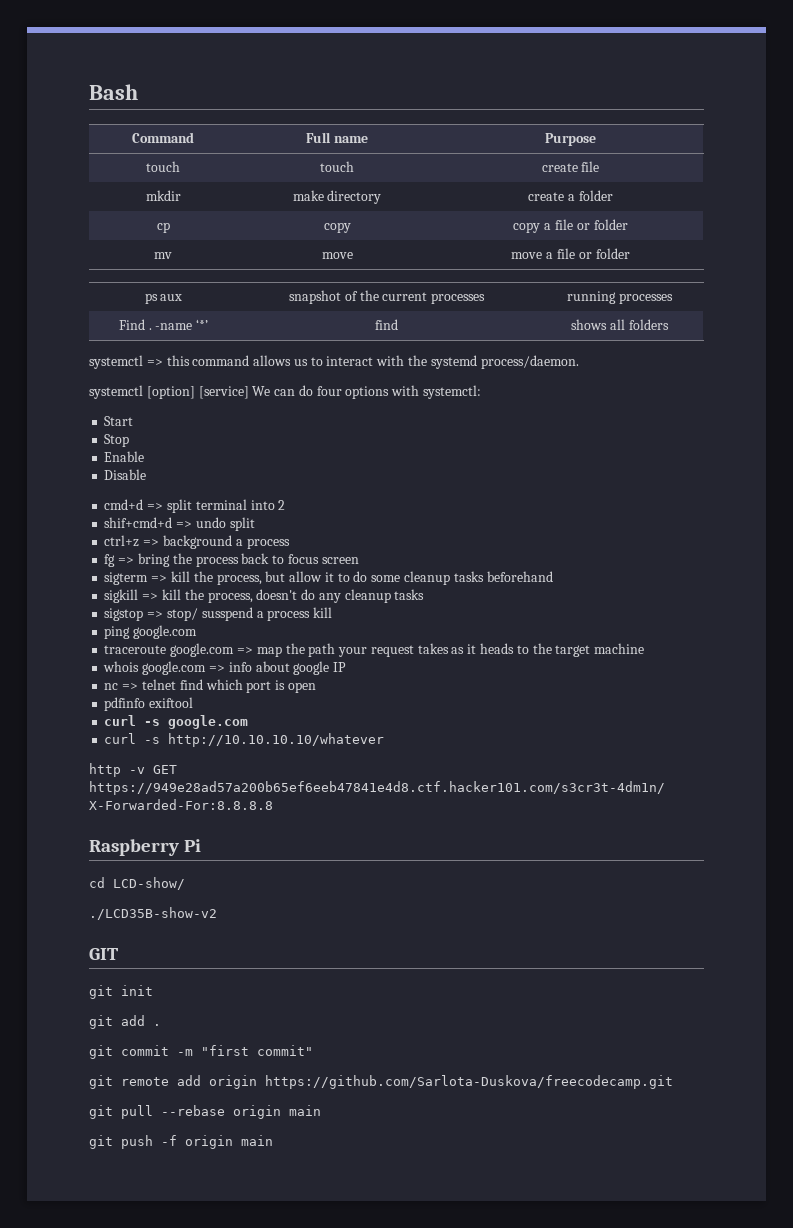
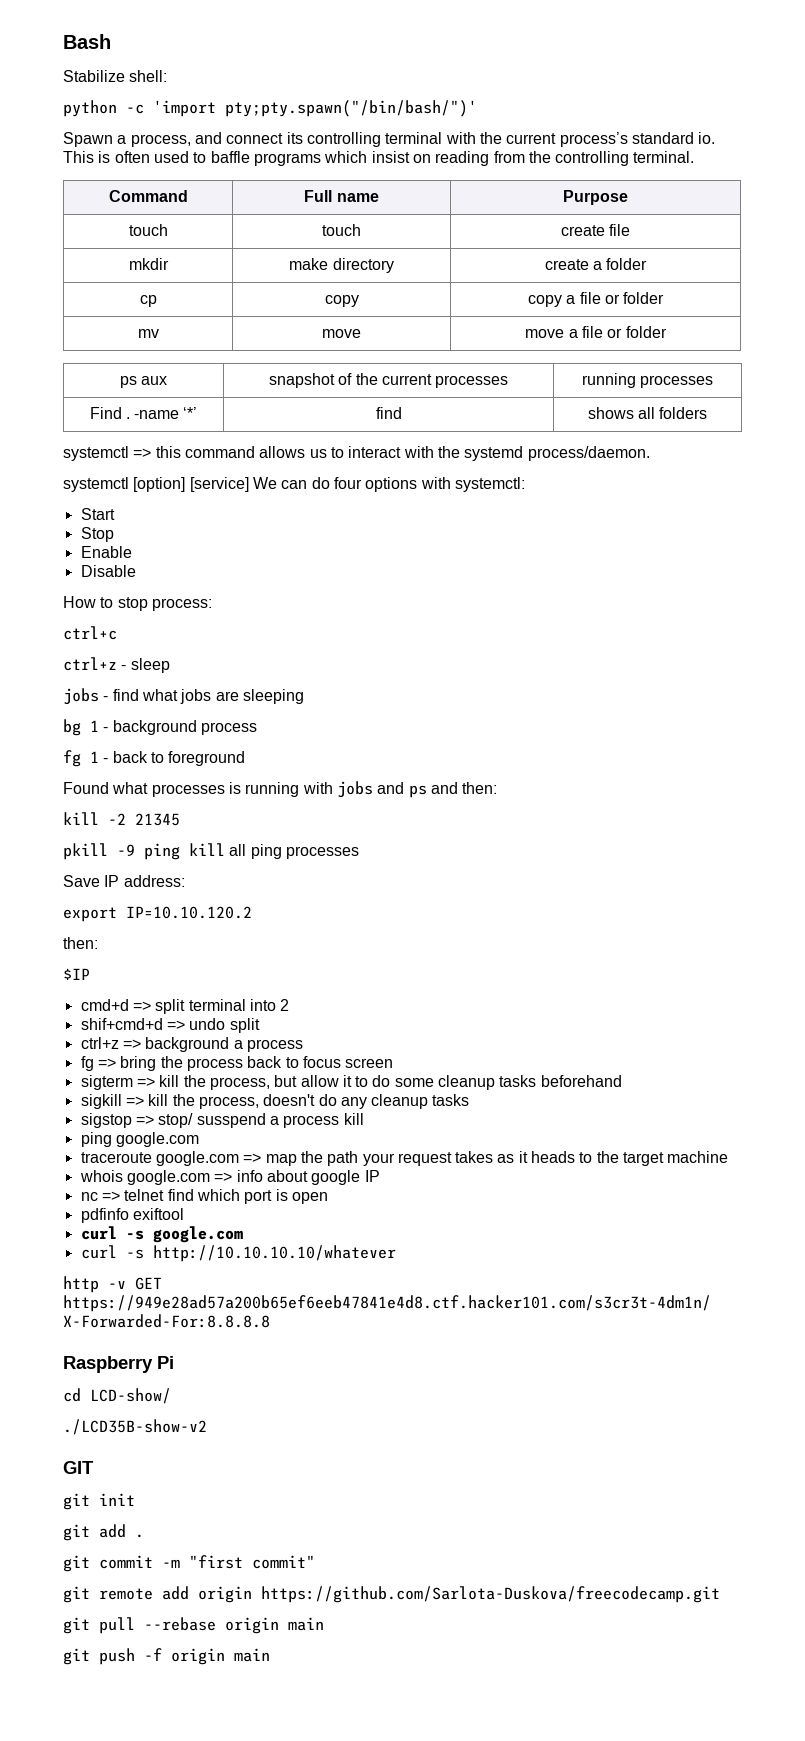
+ Stabilize shell:
+ python -c 'import pty;pty.spawn("/bin/bash/")'
+ Spawn a process, and connect its controlling terminal with the current process’s standard io. This is often used to baffle programs which insist on reading from the controlling terminal.
+ How to stop process:
+ ctrl+c
+ ctrl+z - sleep
+ jobs - find what jobs are sleeping
+ bg 1 - background process
+ fg 1 - back to foreground
+ Found what processes is running with jobs and ps and then:
+ kill -2 21345
+ pkill -9 ping kill all ping processes
+ Save IP address:
+ export IP=10.10.120.2
+ then:
+ $IP

